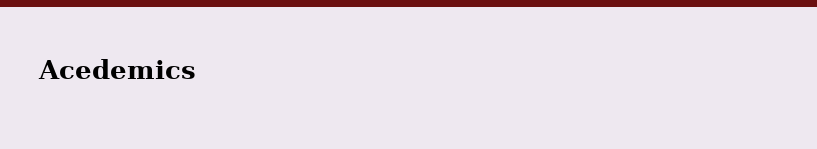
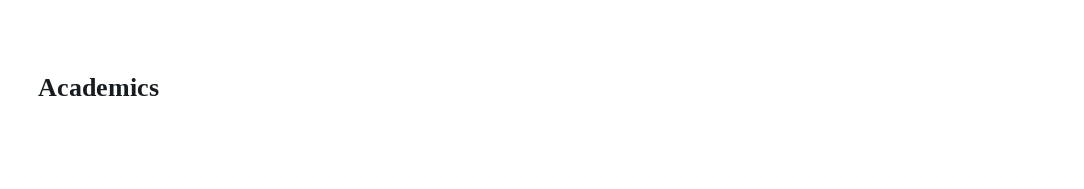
- Acedemics
+ Academics

